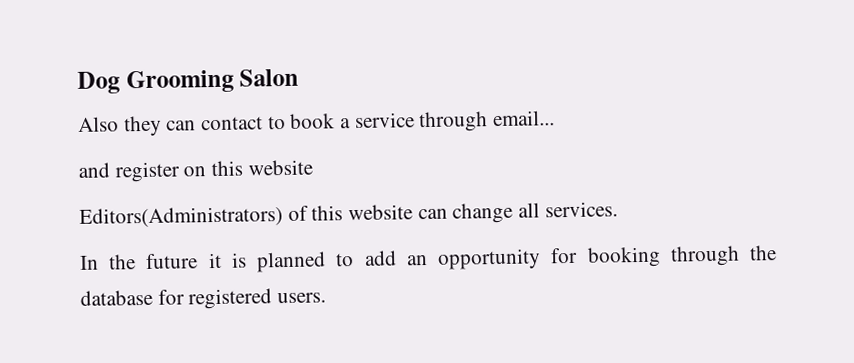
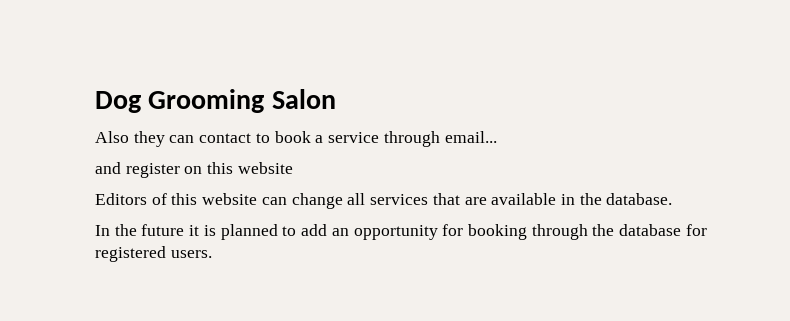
- Editors(Administrators) of this website can change all services.
+ Editors of this website can change all services that are available in the database.

